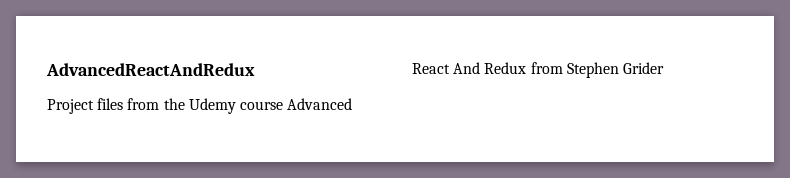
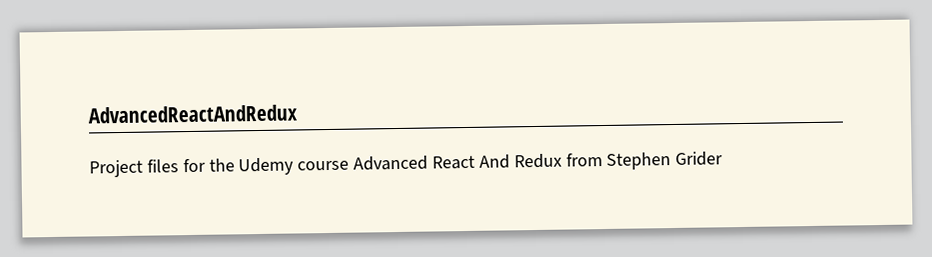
- Project files from the Udemy course Advanced React And Redux from Stephen Grider
+ Project files for the Udemy course Advanced React And Redux from Stephen Grider

